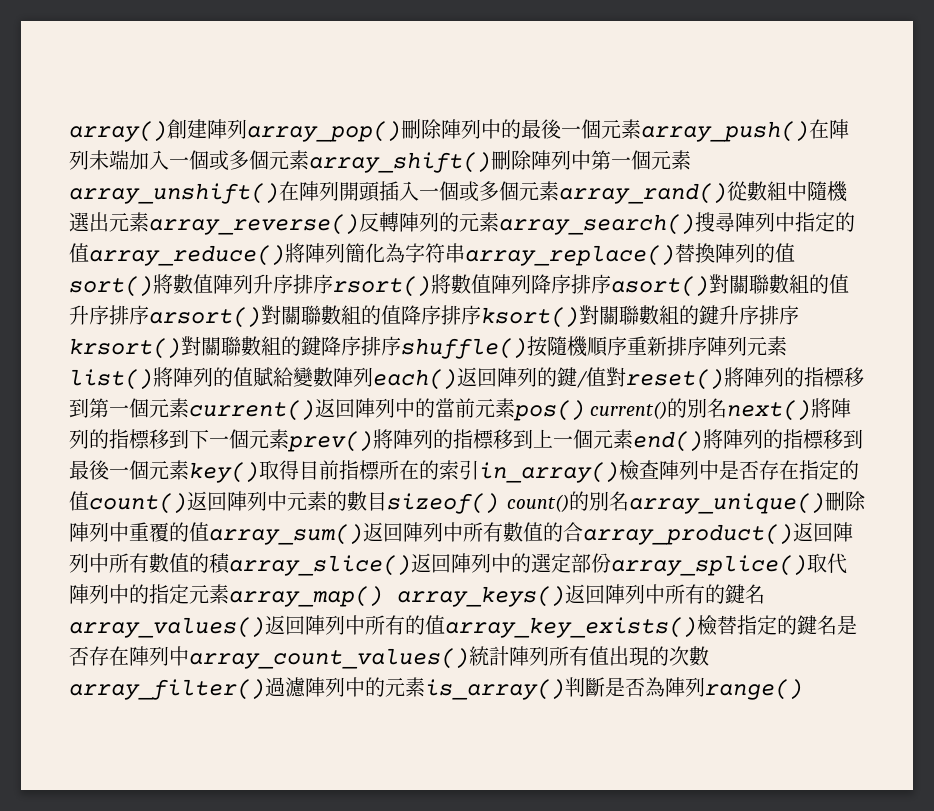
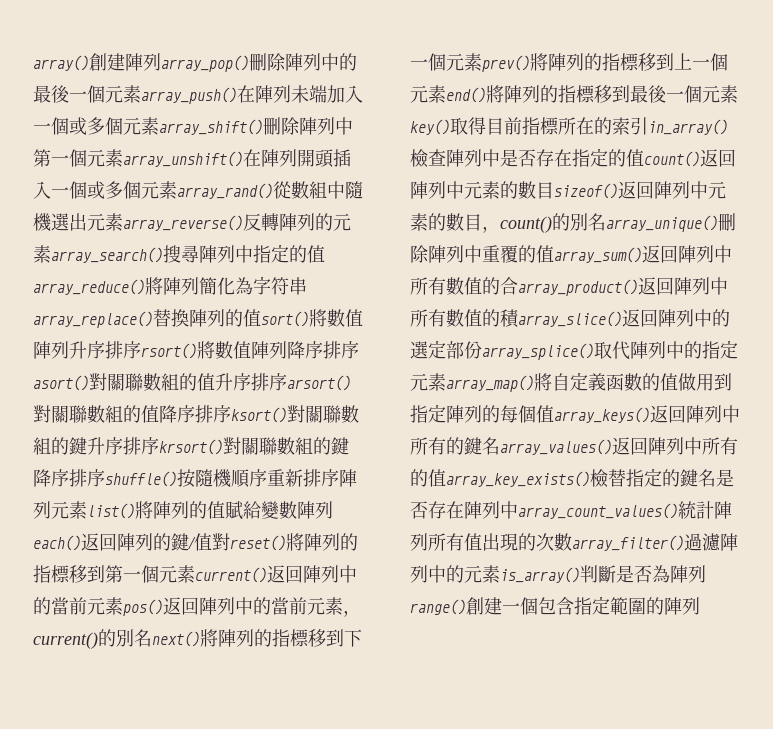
- array()創建陣列array_pop()刪除陣列中的最後一個元素array_push()在陣列未端加入一個或多個元素array_shift()刪除陣列中第一個元素array_unshift()在陣列開頭插入一個或多個元素array_rand()從數組中隨機選出元素array_reverse()反轉陣列的元素array_search()搜尋陣列中指定的值array_reduce()將陣列簡化為字符串array_replace()替換陣列的值sort()將數值陣列升序排序rsort()將數值陣列降序排序asort()對關聯數組的值升序排序arsort()對關聯數組的值降序排序ksort()對關聯數組的鍵升序排序krsort()對關聯數組的鍵降序排序shuffle()按隨機順序重新排序陣列元素list()將陣列的值賦給變數陣列each()返回陣列的鍵/值對reset()將陣列的指標移到第一個元素current()返回陣列中的當前元素pos() current()的別名next()將陣列的指標移到下一個元素prev()將陣列的指標移到上一個元素end()將陣列的指標移到最後一個元素key()取得目前指標所在的索引in_array()檢查陣列中是否存在指定的值count()返回陣列中元素的數目sizeof() count()的別名array_unique()刪除陣列中重覆的值array_sum()返回陣列中所有數值的合array_product()返回陣列中所有數值的積array_slice()返回陣列中的選定部份array_splice()取代陣列中的指定元素array_map() array_keys()返回陣列中所有的鍵名array_values()返回陣列中所有的值array_key_exists()檢替指定的鍵名是否存在陣列中array_count_values()統計陣列所有值出現的次數array_filter()過濾陣列中的元素is_array()判斷是否為陣列range()
+ array()創建陣列array_pop()刪除陣列中的最後一個元素array_push()在陣列未端加入一個或多個元素array_shift()刪除陣列中第一個元素array_unshift()在陣列開頭插入一個或多個元素array_rand()從數組中隨機選出元素array_reverse()反轉陣列的元素array_search()搜尋陣列中指定的值array_reduce()將陣列簡化為字符串array_replace()替換陣列的值sort()將數值陣列升序排序rsort()將數值陣列降序排序asort()對關聯數組的值升序排序arsort()對關聯數組的值降序排序ksort()對關聯數組的鍵升序排序krsort()對關聯數組的鍵降序排序shuffle()按隨機順序重新排序陣列元素list()將陣列的值賦給變數陣列each()返回陣列的鍵/值對reset()將陣列的指標移到第一個元素current()返回陣列中的當前元素pos()返回陣列中的當前元素，current()的別名next()將陣列的指標移到下一個元素prev()將陣列的指標移到上一個元素end()將陣列的指標移到最後一個元素key()取得目前指標所在的索引in_array()檢查陣列中是否存在指定的值count()返回陣列中元素的數目sizeof()返回陣列中元素的數目，count()的別名array_unique()刪除陣列中重覆的值array_sum()返回陣列中所有數值的合array_product()返回陣列中所有數值的積array_slice()返回陣列中的選定部份array_splice()取代陣列中的指定元素array_map()將自定義函數的值做用到指定陣列的每個值array_keys()返回陣列中所有的鍵名array_values()返回陣列中所有的值array_key_exists()檢替指定的鍵名是否存在陣列中array_count_values()統計陣列所有值出現的次數array_filter()過濾陣列中的元素is_array()判斷是否為陣列range()創建一個包含指定範圍的陣列

